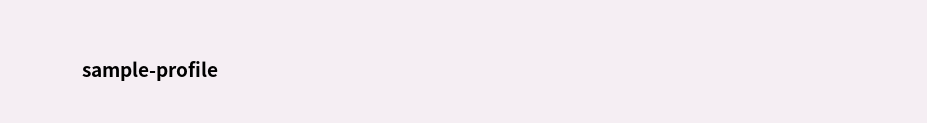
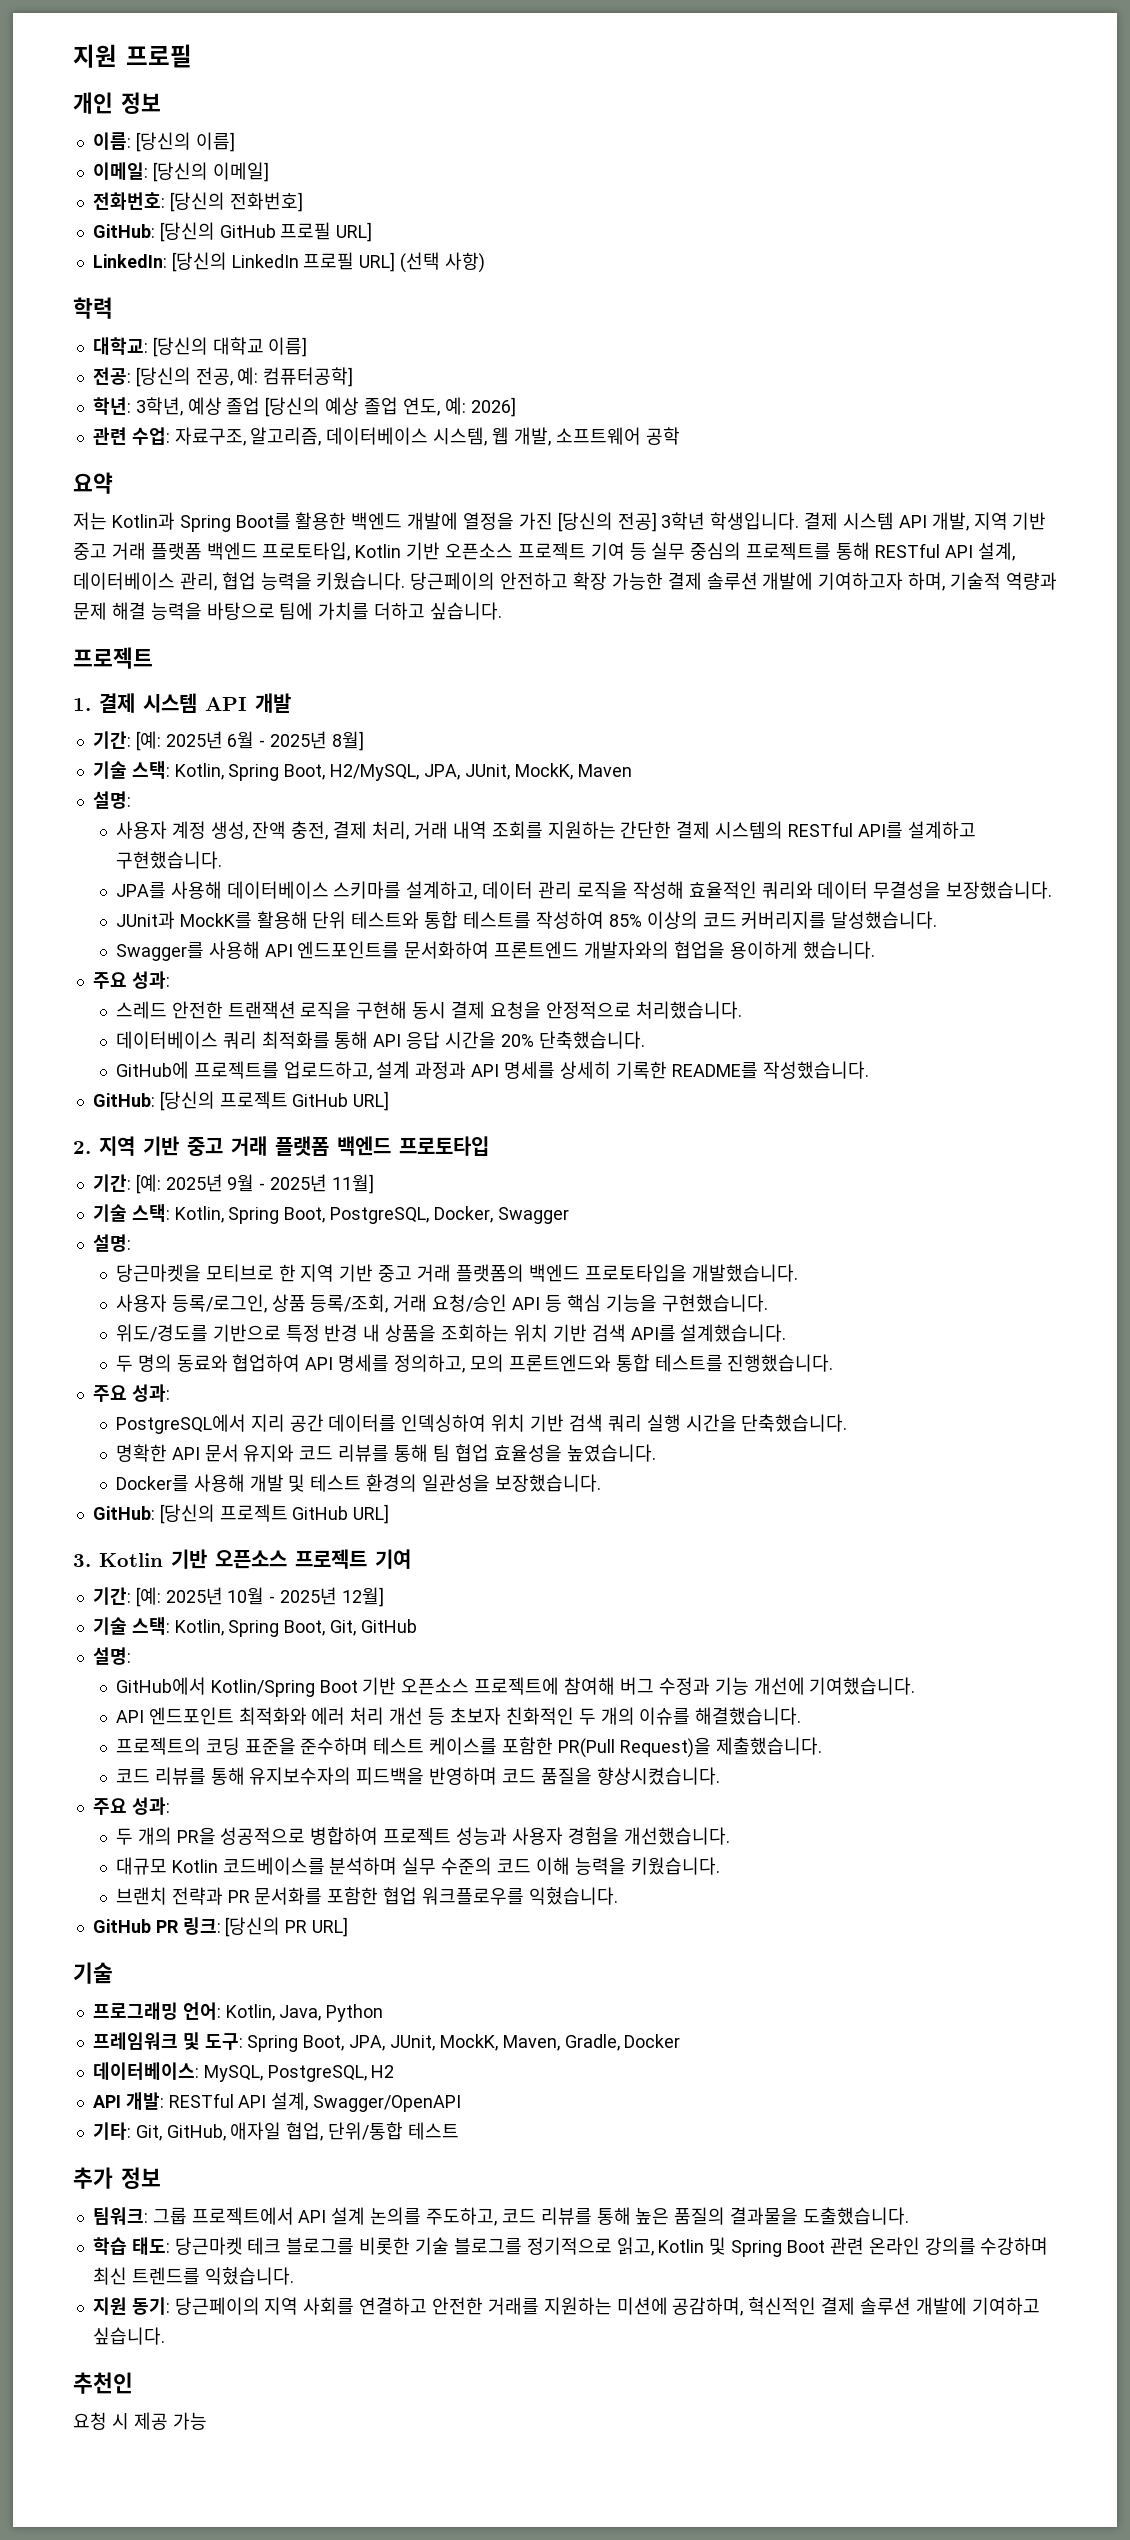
- sample-profile
+ 지원 프로필
+ 개인 정보
+ 이름: [당신의 이름]
+ 이메일: [당신의 이메일]
+ 전화번호: [당신의 전화번호]
+ GitHub: [당신의 GitHub 프로필 URL]
+ LinkedIn: [당신의 LinkedIn 프로필 URL] (선택 사항)
+ 학력
+ 대학교: [당신의 대학교 이름]
+ 전공: [당신의 전공, 예: 컴퓨터공학]
+ 학년: 3학년, 예상 졸업 [당신의 예상 졸업 연도, 예: 2026]
+ 관련 수업: 자료구조, 알고리즘, 데이터베이스 시스템, 웹 개발, 소프트웨어 공학
+ 요약
+ 저는 Kotlin과 Spring Boot를 활용한 백엔드 개발에 열정을 가진 [당신의 전공] 3학년 학생입니다. 결제 시스템 API 개발, 지역 기반 중고 거래 플랫폼 백엔드 프로토타입, Kotlin 기반 오픈소스 프로젝트 기여 등 실무 중심의 프로젝트를 통해 RESTful API 설계, 데이터베이스 관리, 협업 능력을 키웠습니다. 당근페이의 안전하고 확장 가능한 결제 솔루션 개발에 기여하고자 하며, 기술적 역량과 문제 해결 능력을 바탕으로 팀에 가치를 더하고 싶습니다.
+ 프로젝트
+ 1. 결제 시스템 API 개발
+ 기간: [예: 2025년 6월 - 2025년 8월]
+ 기술 스택: Kotlin, Spring Boot, H2/MySQL, JPA, JUnit, MockK, Maven
+ 설명:
+ 사용자 계정 생성, 잔액 충전, 결제 처리, 거래 내역 조회를 지원하는 간단한 결제 시스템의 RESTful API를 설계하고 구현했습니다.
+ JPA를 사용해 데이터베이스 스키마를 설계하고, 데이터 관리 로직을 작성해 효율적인 쿼리와 데이터 무결성을 보장했습니다.
+ JUnit과 MockK를 활용해 단위 테스트와 통합 테스트를 작성하여 85% 이상의 코드 커버리지를 달성했습니다.
+ Swagger를 사용해 API 엔드포인트를 문서화하여 프론트엔드 개발자와의 협업을 용이하게 했습니다.
+ 주요 성과:
+ 스레드 안전한 트랜잭션 로직을 구현해 동시 결제 요청을 안정적으로 처리했습니다.
+ 데이터베이스 쿼리 최적화를 통해 API 응답 시간을 20% 단축했습니다.
+ GitHub에 프로젝트를 업로드하고, 설계 과정과 API 명세를 상세히 기록한 README를 작성했습니다.
+ GitHub: [당신의 프로젝트 GitHub URL]
+ 2. 지역 기반 중고 거래 플랫폼 백엔드 프로토타입
+ 기간: [예: 2025년 9월 - 2025년 11월]
+ 기술 스택: Kotlin, Spring Boot, PostgreSQL, Docker, Swagger
+ 설명:
+ 당근마켓을 모티브로 한 지역 기반 중고 거래 플랫폼의 백엔드 프로토타입을 개발했습니다.
+ 사용자 등록/로그인, 상품 등록/조회, 거래 요청/승인 API 등 핵심 기능을 구현했습니다.
+ 위도/경도를 기반으로 특정 반경 내 상품을 조회하는 위치 기반 검색 API를 설계했습니다.
+ 두 명의 동료와 협업하여 API 명세를 정의하고, 모의 프론트엔드와 통합 테스트를 진행했습니다.
+ 주요 성과:
+ PostgreSQL에서 지리 공간 데이터를 인덱싱하여 위치 기반 검색 쿼리 실행 시간을 단축했습니다.
+ 명확한 API 문서 유지와 코드 리뷰를 통해 팀 협업 효율성을 높였습니다.
+ Docker를 사용해 개발 및 테스트 환경의 일관성을 보장했습니다.
+ GitHub: [당신의 프로젝트 GitHub URL]
+ 3. Kotlin 기반 오픈소스 프로젝트 기여
+ 기간: [예: 2025년 10월 - 2025년 12월]
+ 기술 스택: Kotlin, Spring Boot, Git, GitHub
+ 설명:
+ GitHub에서 Kotlin/Spring Boot 기반 오픈소스 프로젝트에 참여해 버그 수정과 기능 개선에 기여했습니다.
+ API 엔드포인트 최적화와 에러 처리 개선 등 초보자 친화적인 두 개의 이슈를 해결했습니다.
+ 프로젝트의 코딩 표준을 준수하며 테스트 케이스를 포함한 PR(Pull Request)을 제출했습니다.
+ 코드 리뷰를 통해 유지보수자의 피드백을 반영하며 코드 품질을 향상시켰습니다.
+ 주요 성과:
+ 두 개의 PR을 성공적으로 병합하여 프로젝트 성능과 사용자 경험을 개선했습니다.
+ 대규모 Kotlin 코드베이스를 분석하며 실무 수준의 코드 이해 능력을 키웠습니다.
+ 브랜치 전략과 PR 문서화를 포함한 협업 워크플로우를 익혔습니다.
+ GitHub PR 링크: [당신의 PR URL]
+ 기술
+ 프로그래밍 언어: Kotlin, Java, Python
+ 프레임워크 및 도구: Spring Boot, JPA, JUnit, MockK, Maven, Gradle, Docker
+ 데이터베이스: MySQL, PostgreSQL, H2
+ API 개발: RESTful API 설계, Swagger/OpenAPI
+ 기타: Git, GitHub, 애자일 협업, 단위/통합 테스트
+ 추가 정보
+ 팀워크: 그룹 프로젝트에서 API 설계 논의를 주도하고, 코드 리뷰를 통해 높은 품질의 결과물을 도출했습니다.
+ 학습 태도: 당근마켓 테크 블로그를 비롯한 기술 블로그를 정기적으로 읽고, Kotlin 및 Spring Boot 관련 온라인 강의를 수강하며 최신 트렌드를 익혔습니다.
+ 지원 동기: 당근페이의 지역 사회를 연결하고 안전한 거래를 지원하는 미션에 공감하며, 혁신적인 결제 솔루션 개발에 기여하고 싶습니다.
+ 추천인
+ 요청 시 제공 가능

